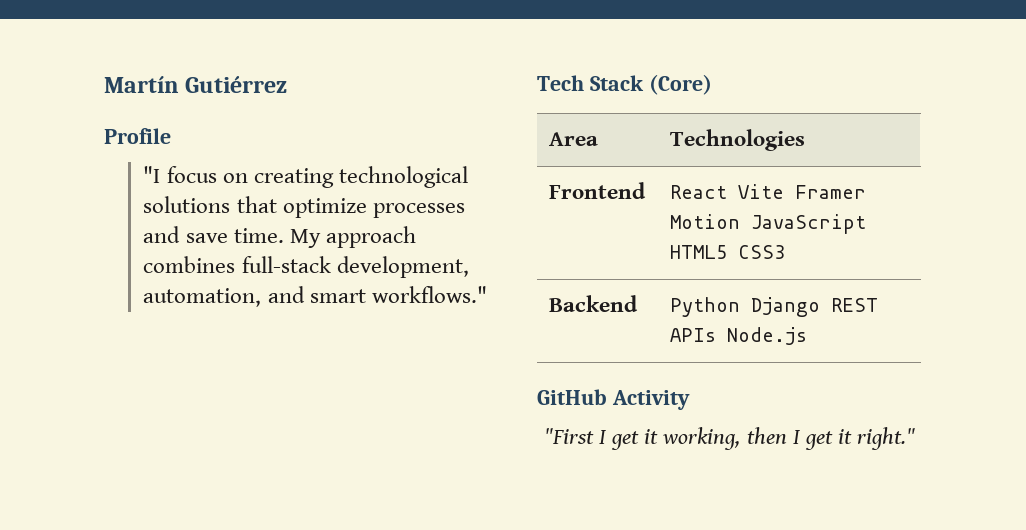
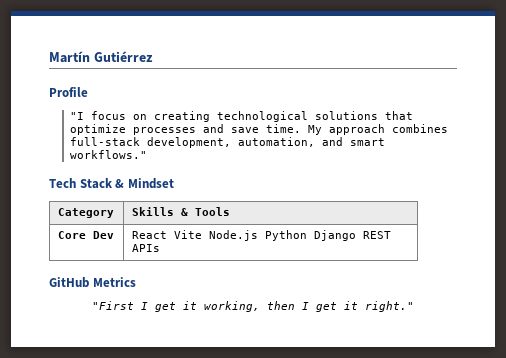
- Tech Stack (Core)
- Area | Technologies
- Frontend | React Vite Framer Motion JavaScript HTML5 CSS3
- Backend | Python Django REST APIs Node.js
+ Tech Stack & Mindset
+ Category | Skills & Tools
+ Core Dev | React Vite Node.js Python Django REST APIs
- GitHub Activity
+ GitHub Metrics

